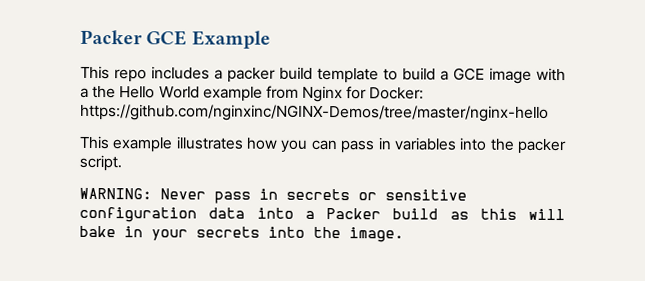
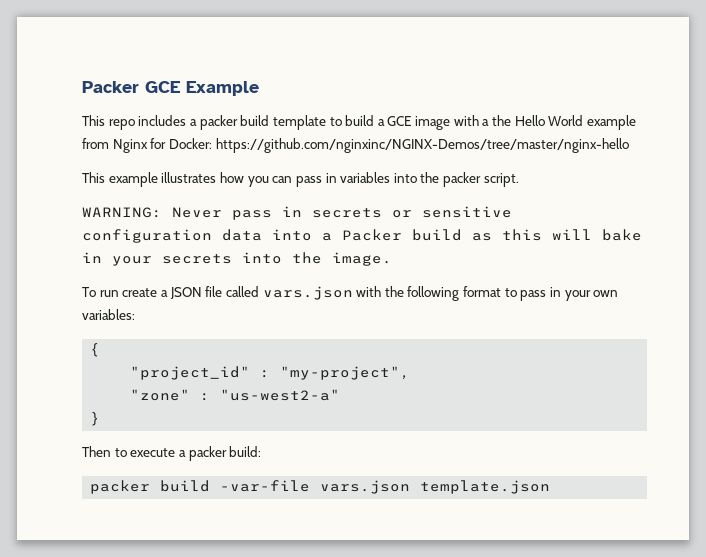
+ To run create a JSON file called vars.json with the following format to pass in your own variables:
+ {
+ "project_id" : "my-project",
+ "zone" : "us-west2-a"
+ }
+ Then to execute a packer build:
+ packer build -var-file vars.json template.json

